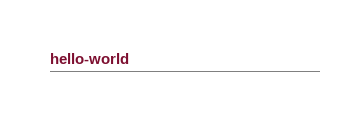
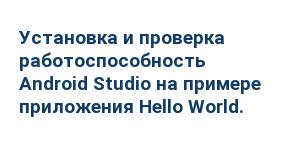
- hello-world
+ Установка и проверка работоспособность Android Studio на примере приложения Hello World.

